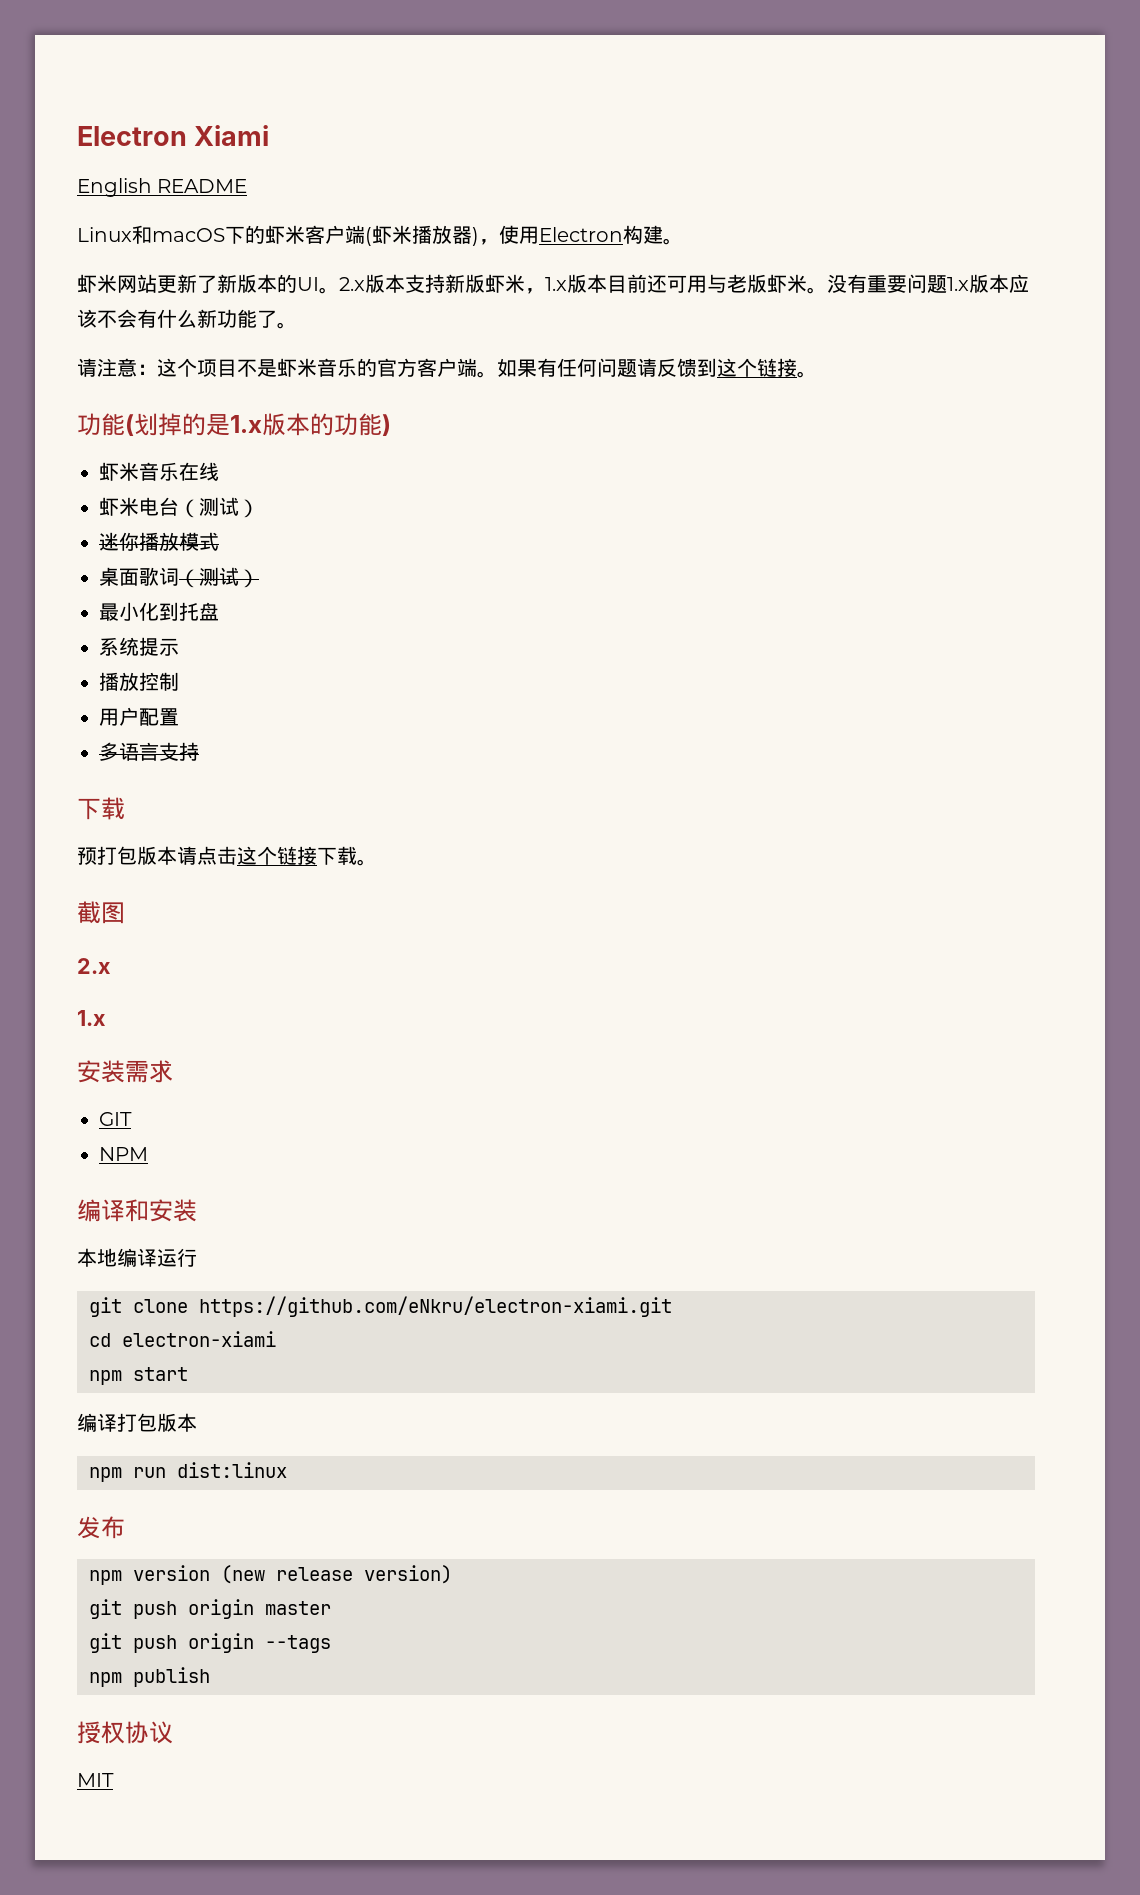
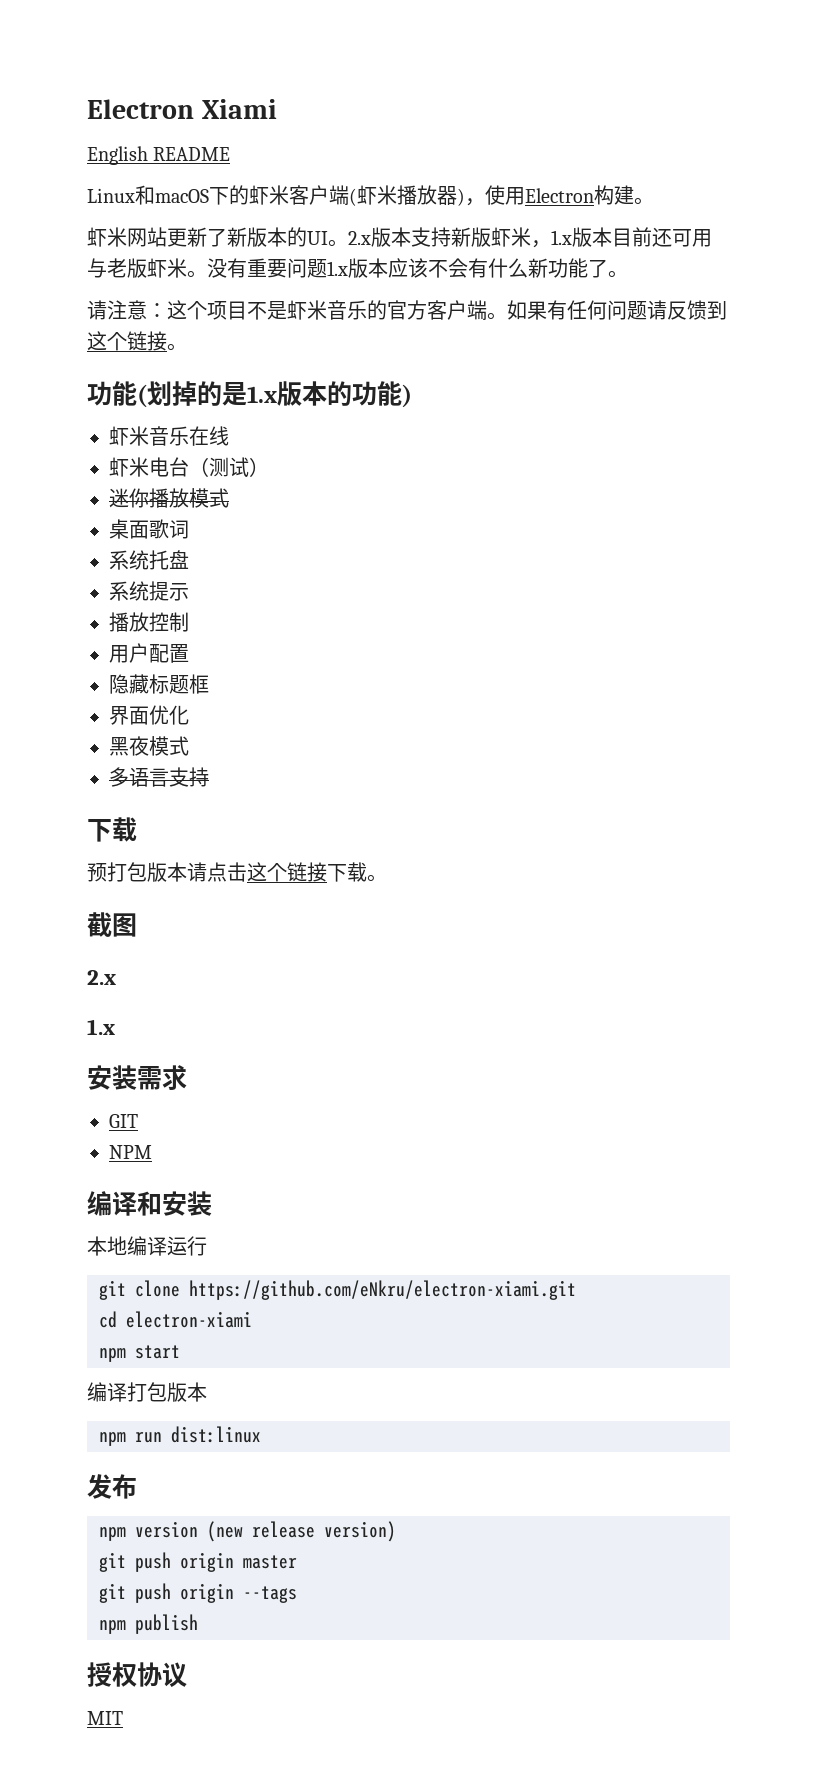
- 桌面歌词（测试）
- 最小化到托盘
+ 桌面歌词
+ 系统托盘
+ 隐藏标题框
+ 界面优化
+ 黑夜模式

